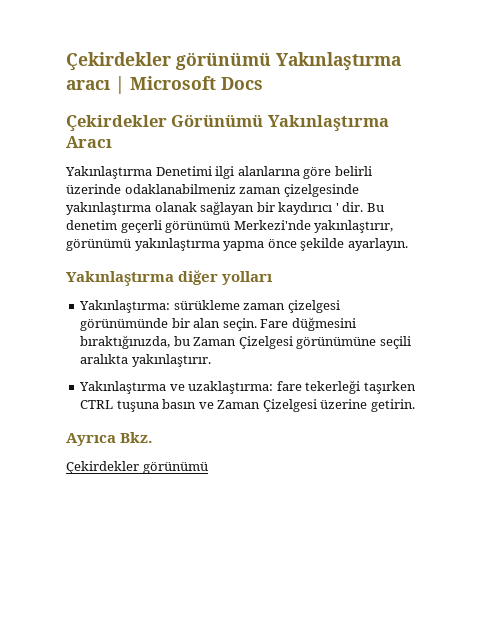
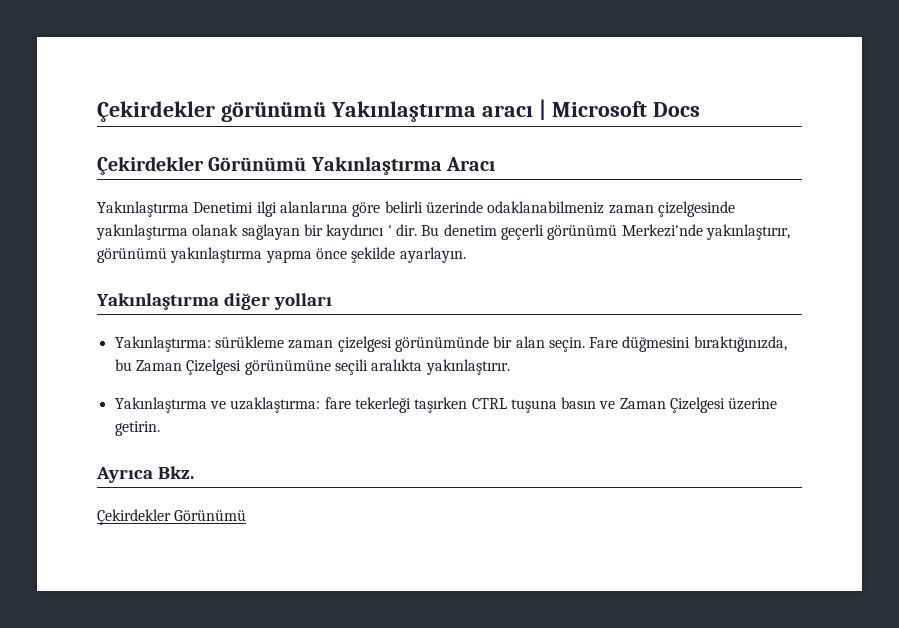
  Ayrıca Bkz.
- Çekirdekler görünümü
+ Çekirdekler Görünümü

